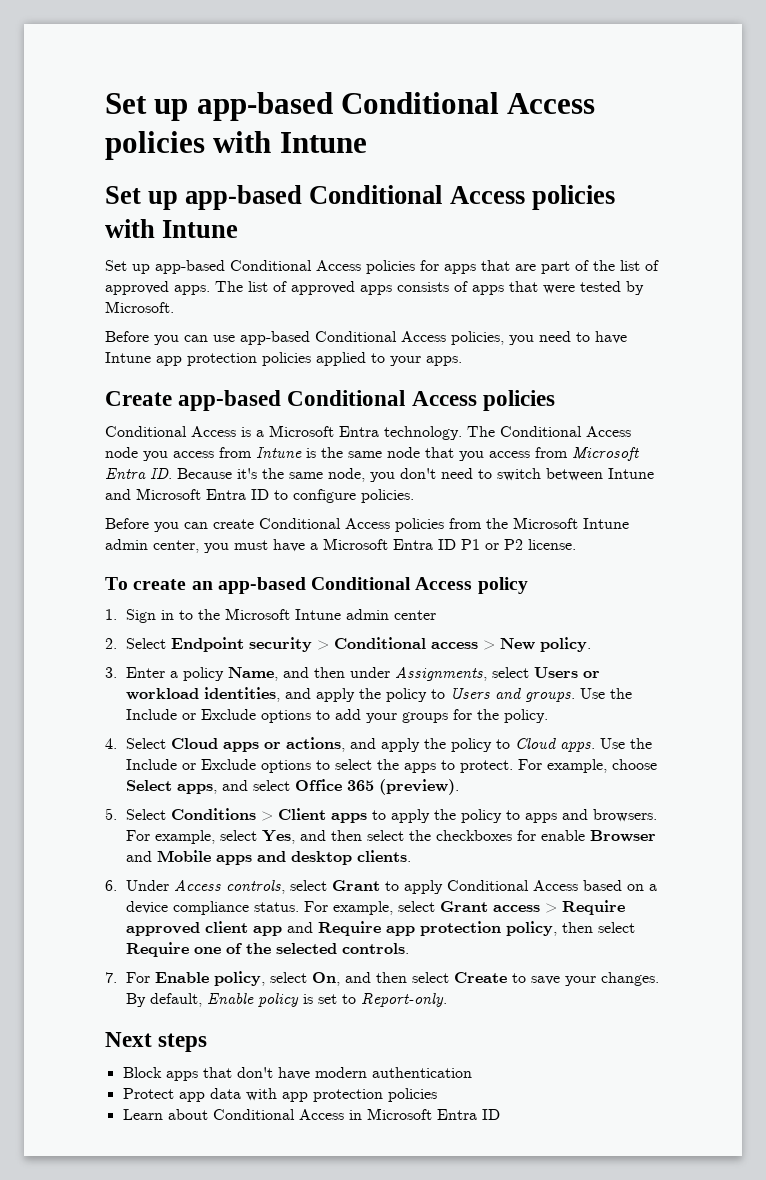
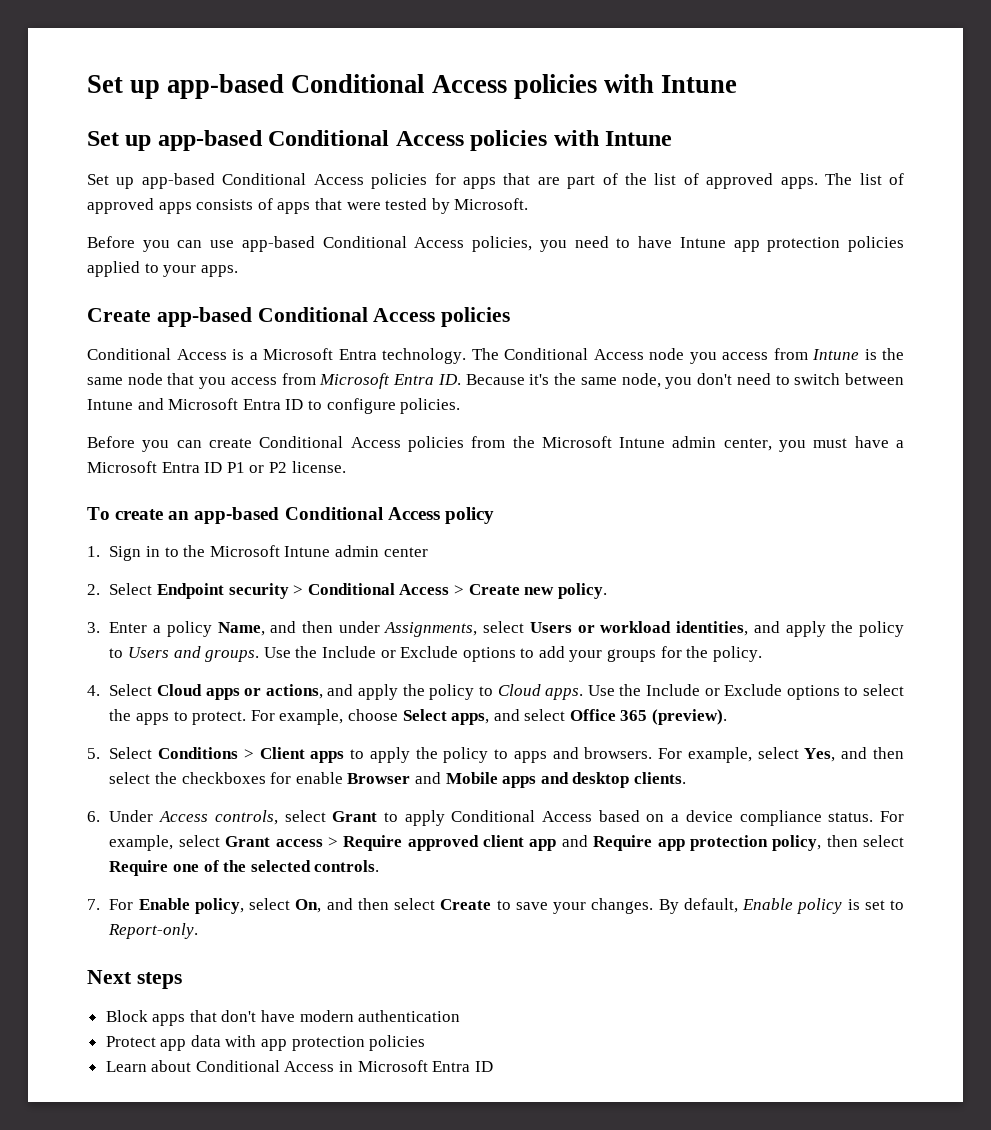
- 2. Select Endpoint security > Conditional access > New policy.
+ 2. Select Endpoint security > Conditional Access > Create new policy.

